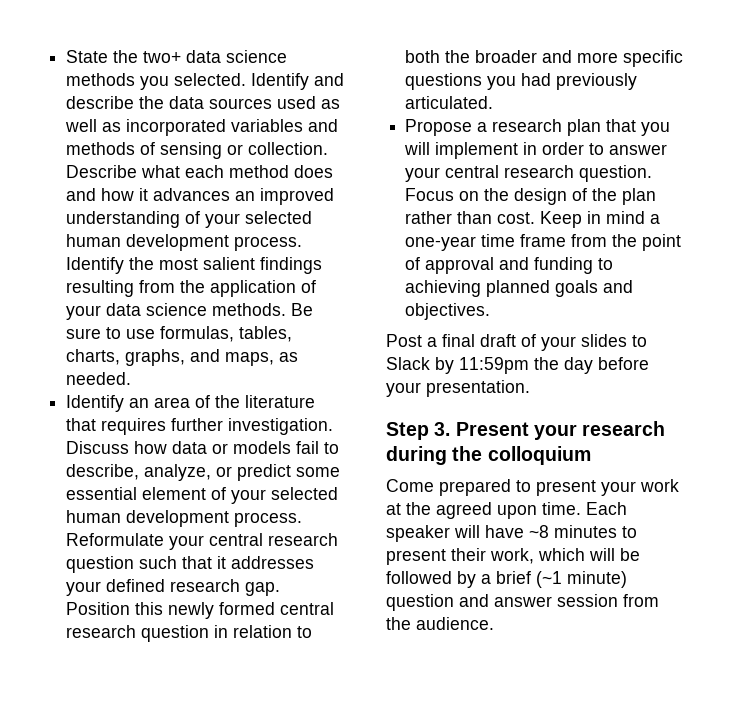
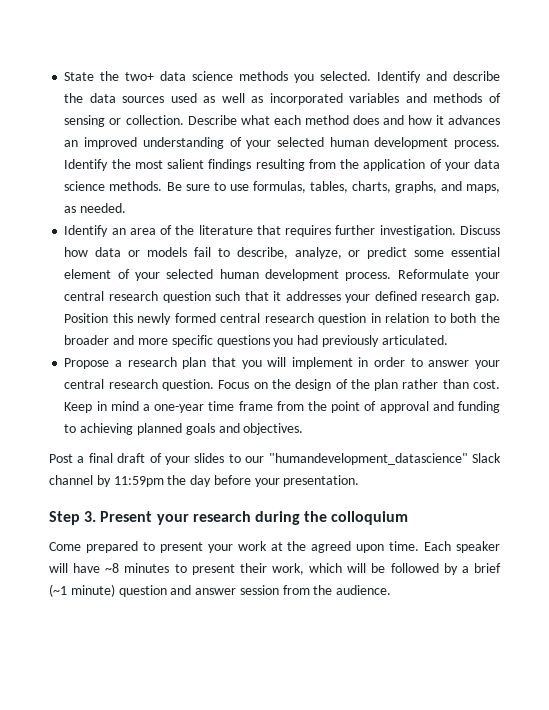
- Post a final draft of your slides to Slack by 11:59pm the day before your presentation.
+ Post a final draft of your slides to our "humandevelopment_datascience" Slack channel by 11:59pm the day before your presentation.

